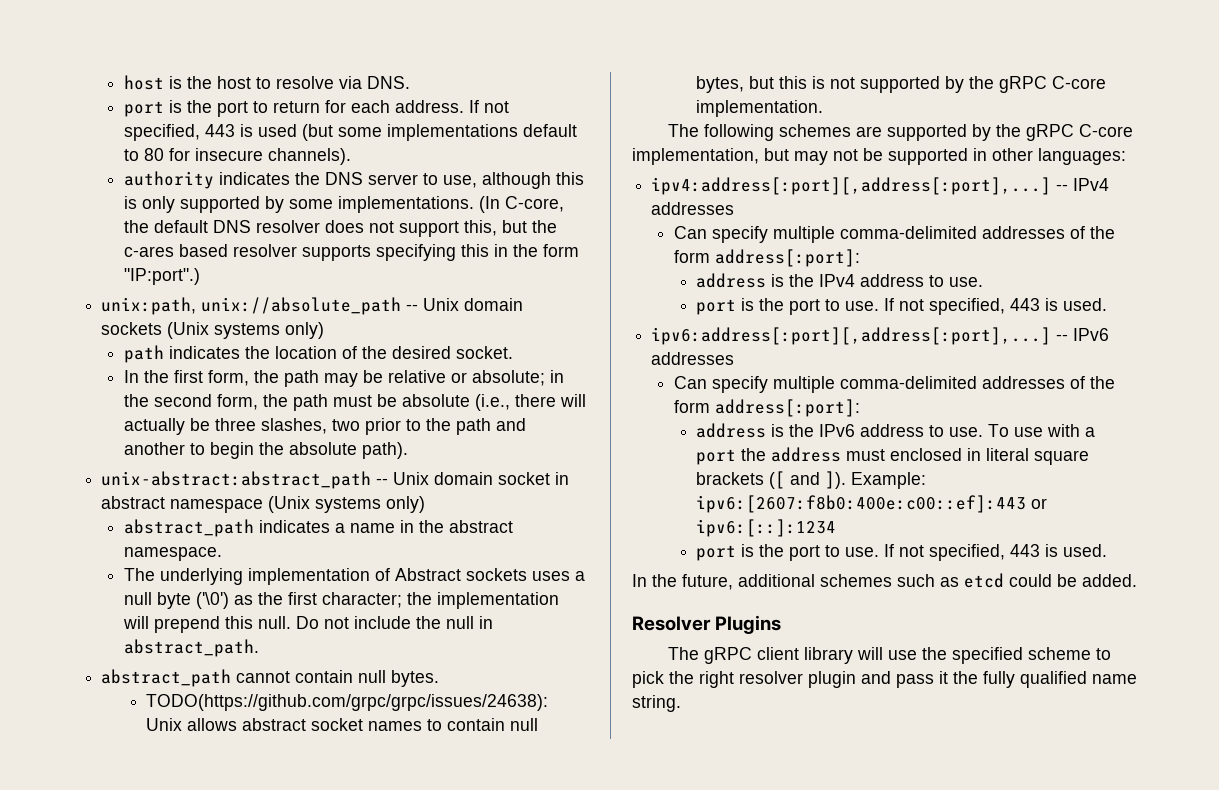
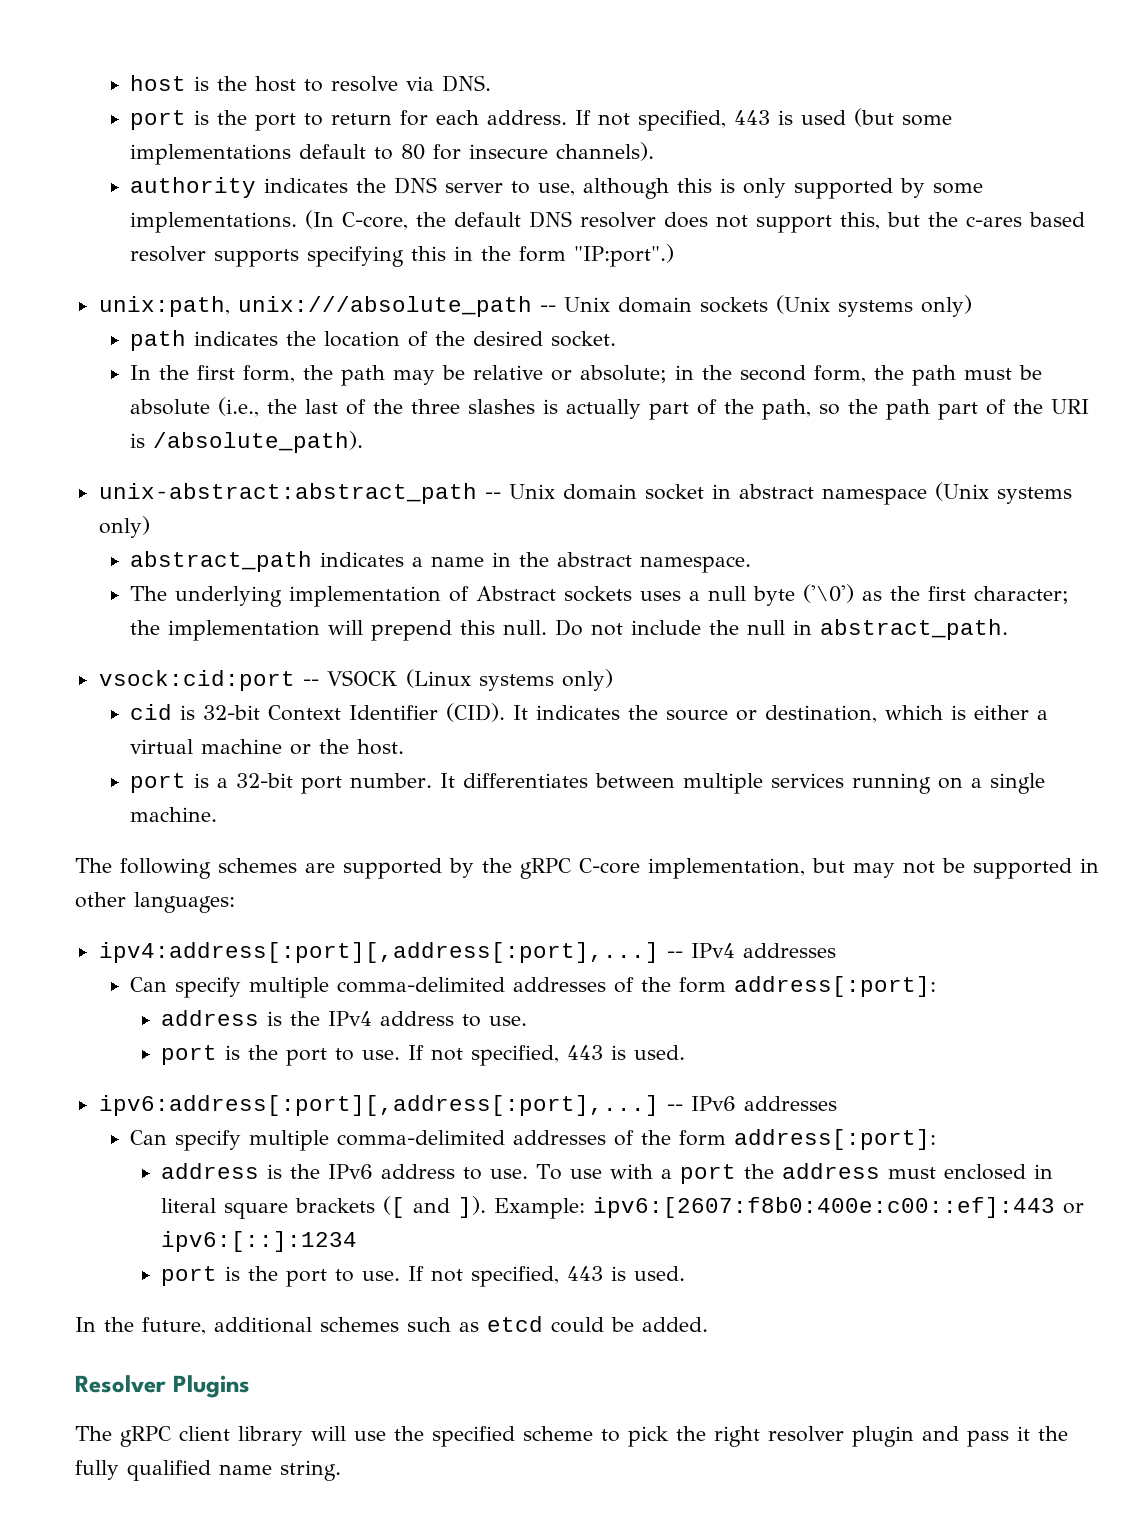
- unix:path, unix://absolute_path -- Unix domain sockets (Unix systems only)
+ unix:path, unix:///absolute_path -- Unix domain sockets (Unix systems only)
- In the first form, the path may be relative or absolute; in the second form, the path must be absolute (i.e., there will actually be three slashes, two prior to the path and another to begin the absolute path).
+ In the first form, the path may be relative or absolute; in the second form, the path must be absolute (i.e., the last of the three slashes is actually part of the path, so the path part of the URI is /absolute_path).
- abstract_path cannot contain null bytes.
- TODO(https://github.com/grpc/grpc/issues/24638): Unix allows abstract socket names to contain null bytes, but this is not supported by the gRPC C-core implementation.
+ vsock:cid:port -- VSOCK (Linux systems only)
+ cid is 32-bit Context Identifier (CID). It indicates the source or destination, which is either a virtual machine or the host.
+ port is a 32-bit port number. It differentiates between multiple services running on a single machine.

